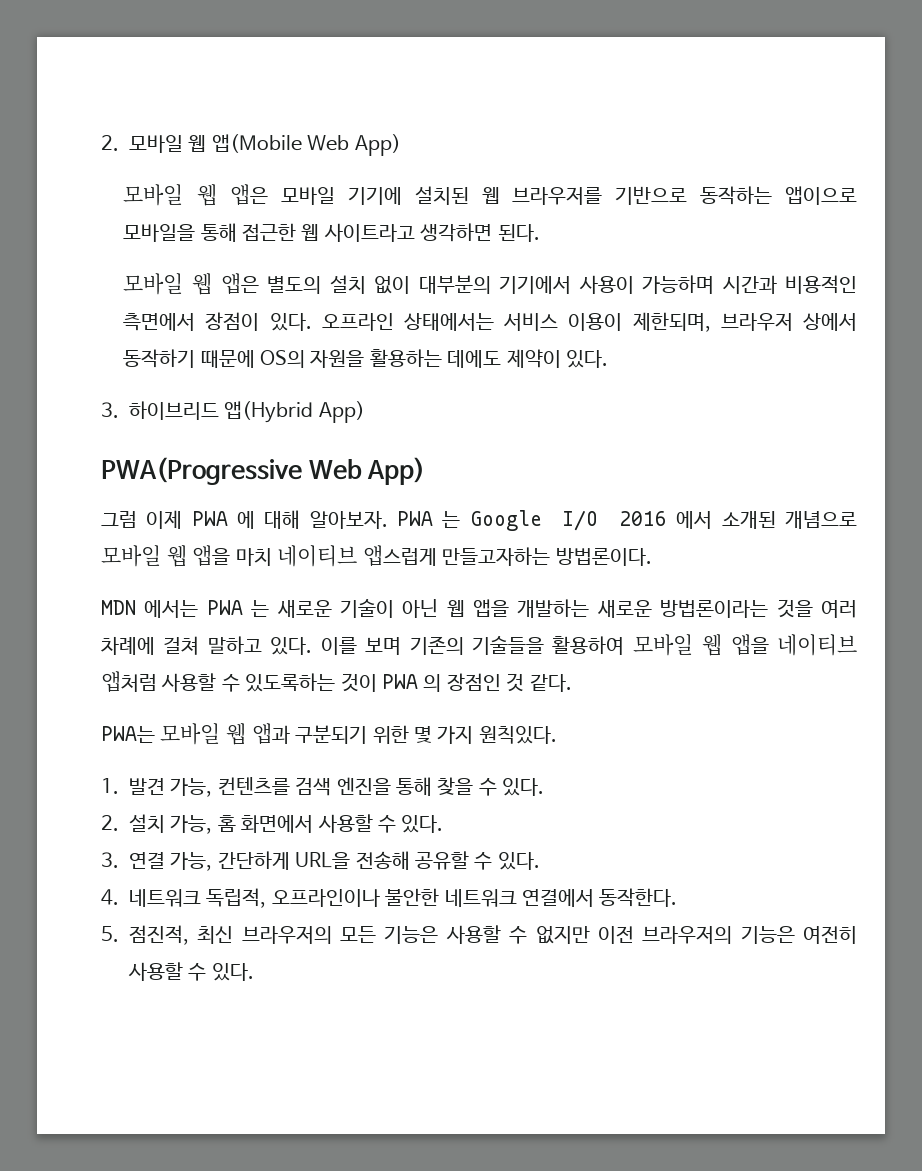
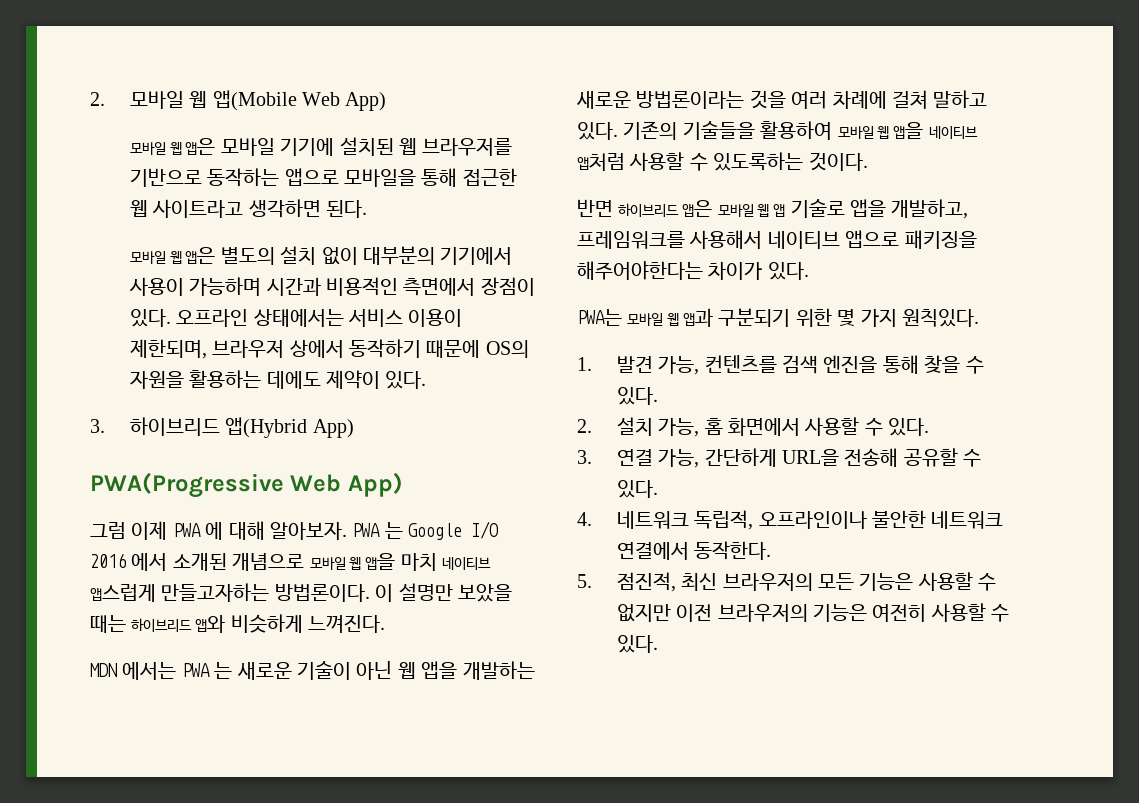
- 모바일 웹 앱은 모바일 기기에 설치된 웹 브라우저를 기반으로 동작하는 앱이으로 모바일을 통해 접근한 웹 사이트라고 생각하면 된다.
+ 모바일 웹 앱은 모바일 기기에 설치된 웹 브라우저를 기반으로 동작하는 앱으로 모바일을 통해 접근한 웹 사이트라고 생각하면 된다.
+ 이 설명만 보았을 때는 하이브리드 앱와 비슷하게 느껴진다.
- 이를 보며 기존의 기술들을 활용하여 모바일 웹 앱을 네이티브 앱처럼 사용할 수 있도록하는 것이 PWA 의 장점인 것 같다.
+ 기존의 기술들을 활용하여 모바일 웹 앱을 네이티브 앱처럼 사용할 수 있도록하는 것이다.
+ 반면 하이브리드 앱은 모바일 웹 앱 기술로 앱을 개발하고, 프레임워크를 사용해서 네이티브 앱으로 패키징을 해주어야한다는 차이가 있다.

